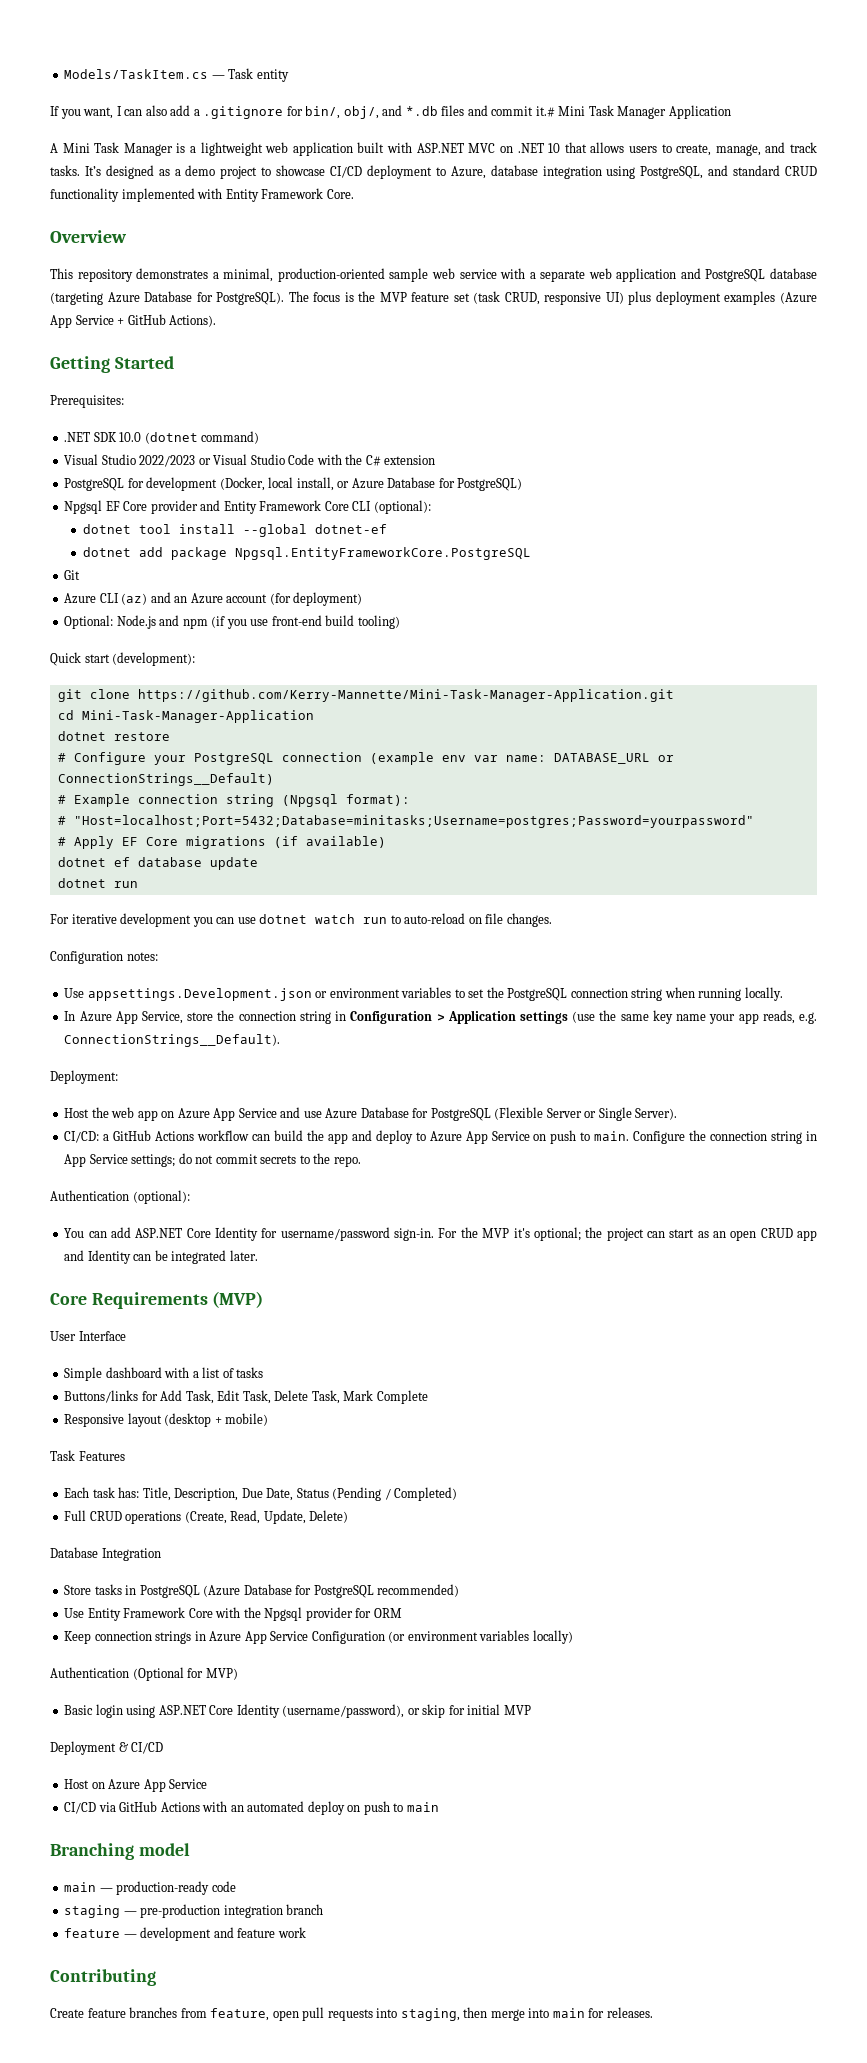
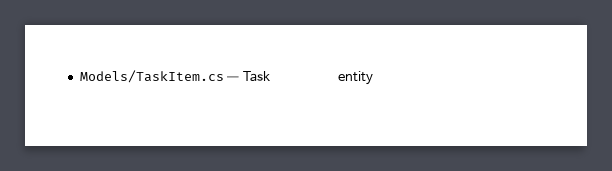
- If you want, I can also add a .gitignore for bin/, obj/, and *.db files and commit it.# Mini Task Manager Application
- A Mini Task Manager is a lightweight web application built with ASP.NET MVC on .NET 10 that allows users to create, manage, and track tasks. It’s designed as a demo project to showcase CI/CD deployment to Azure, database integration using PostgreSQL, and standard CRUD functionality implemented with Entity Framework Core.
- Overview
- This repository demonstrates a minimal, production-oriented sample web service with a separate web application and PostgreSQL database (targeting Azure Database for PostgreSQL). The focus is the MVP feature set (task CRUD, responsive UI) plus deployment examples (Azure App Service + GitHub Actions).
- Getting Started
- Prerequisites:
- .NET SDK 10.0 (dotnet command)
- Visual Studio 2022/2023 or Visual Studio Code with the C# extension
- PostgreSQL for development (Docker, local install, or Azure Database for PostgreSQL)
- Npgsql EF Core provider and Entity Framework Core CLI (optional):
- dotnet tool install --global dotnet-ef
- dotnet add package Npgsql.EntityFrameworkCore.PostgreSQL
- Git
- Azure CLI (az) and an Azure account (for deployment)
- Optional: Node.js and npm (if you use front-end build tooling)
- Quick start (development):
- git clone https://github.com/Kerry-Mannette/Mini-Task-Manager-Application.git
- cd Mini-Task-Manager-Application
- dotnet restore
- # Configure your PostgreSQL connection (example env var name: DATABASE_URL or ConnectionStrings__Default)
- # Example connection string (Npgsql format):
- # "Host=localhost;Port=5432;Database=minitasks;Username=postgres;Password=yourpassword"
- # Apply EF Core migrations (if available)
- dotnet ef database update
- dotnet run
- For iterative development you can use dotnet watch run to auto-reload on file changes.
- Configuration notes:
- Use appsettings.Development.json or environment variables to set the PostgreSQL connection string when running locally.
- In Azure App Service, store the connection string in Configuration > Application settings (use the same key name your app reads, e.g. ConnectionStrings__Default).
- Deployment:
- Host the web app on Azure App Service and use Azure Database for PostgreSQL (Flexible Server or Single Server).
- CI/CD: a GitHub Actions workflow can build the app and deploy to Azure App Service on push to main. Configure the connection string in App Service settings; do not commit secrets to the repo.
- Authentication (optional):
- You can add ASP.NET Core Identity for username/password sign-in. For the MVP it's optional; the project can start as an open CRUD app and Identity can be integrated later.
- Core Requirements (MVP)
- User Interface
- Simple dashboard with a list of tasks
- Buttons/links for Add Task, Edit Task, Delete Task, Mark Complete
- Responsive layout (desktop + mobile)
- Task Features
- Each task has: Title, Description, Due Date, Status (Pending / Completed)
- Full CRUD operations (Create, Read, Update, Delete)
- Database Integration
- Store tasks in PostgreSQL (Azure Database for PostgreSQL recommended)
- Use Entity Framework Core with the Npgsql provider for ORM
- Keep connection strings in Azure App Service Configuration (or environment variables locally)
- Authentication (Optional for MVP)
- Basic login using ASP.NET Core Identity (username/password), or skip for initial MVP
- Deployment & CI/CD
- Host on Azure App Service
- CI/CD via GitHub Actions with an automated deploy on push to main
- Branching model
- main — production-ready code
- staging — pre-production integration branch
- feature — development and feature work
- Contributing
- Create feature branches from feature, open pull requests into staging, then merge into main for releases.

